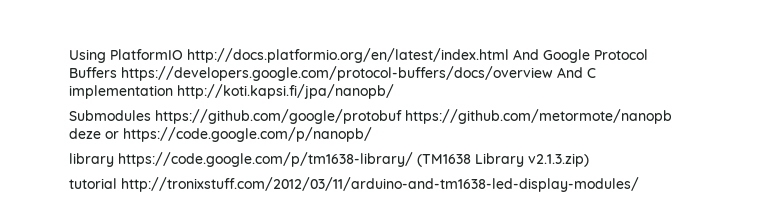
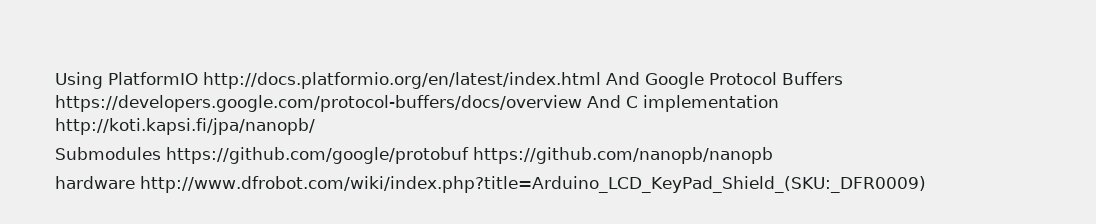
- Submodules https://github.com/google/protobuf https://github.com/metormote/nanopb deze or https://code.google.com/p/nanopb/
- library https://code.google.com/p/tm1638-library/ (TM1638 Library v2.1.3.zip)
- tutorial http://tronixstuff.com/2012/03/11/arduino-and-tm1638-led-display-modules/
+ Submodules https://github.com/google/protobuf https://github.com/nanopb/nanopb
+ hardware http://www.dfrobot.com/wiki/index.php?title=Arduino_LCD_KeyPad_Shield_(SKU:_DFR0009)

